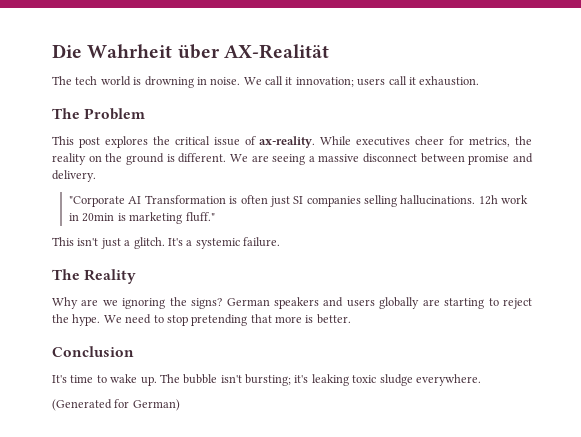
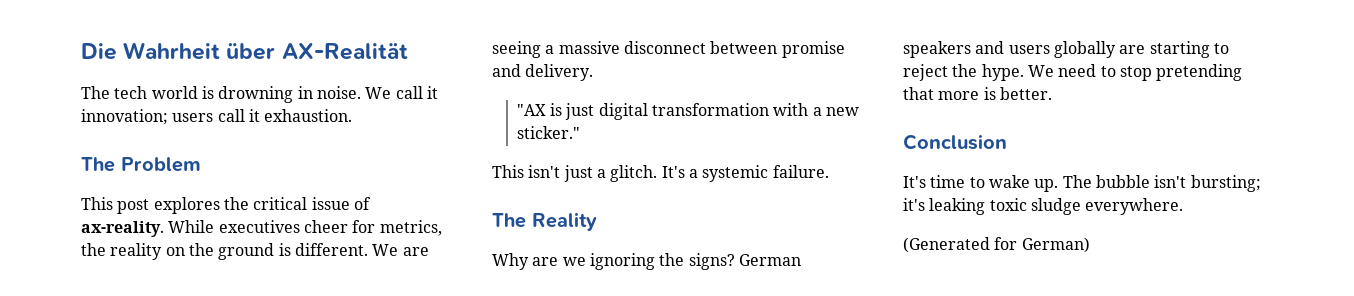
- "Corporate AI Transformation is often just SI companies selling hallucinations. 12h work in 20min is marketing fluff."
+ "AX is just digital transformation with a new sticker."

